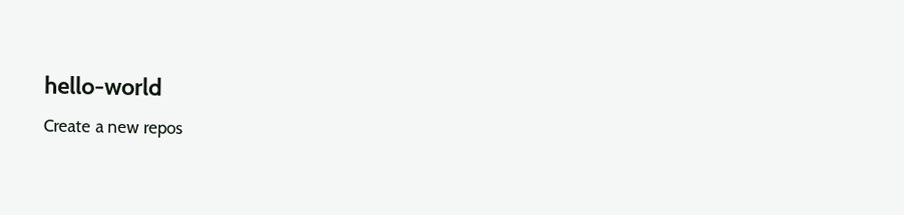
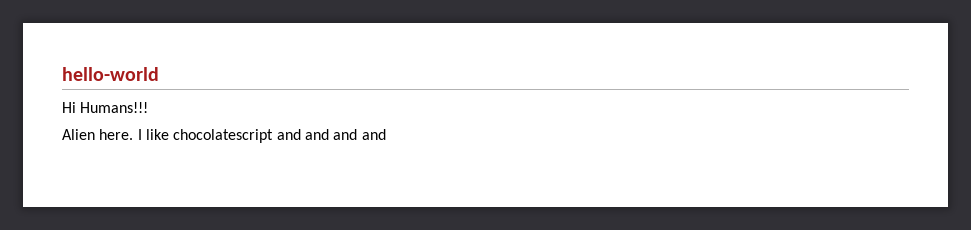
- Create a new repos
+ Hi Humans!!!
+ Alien here. I like chocolatescript and and and and

